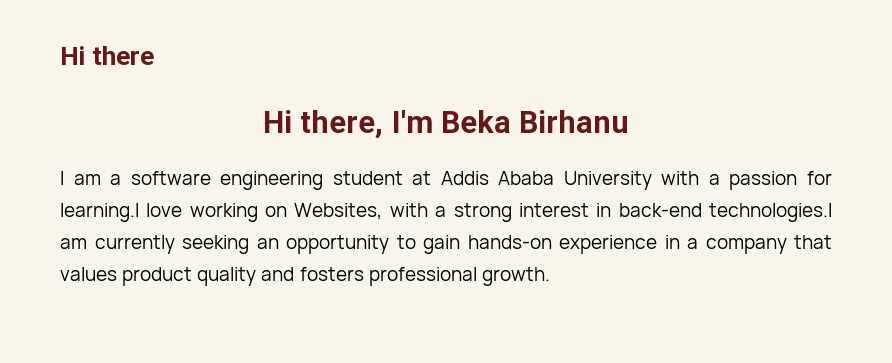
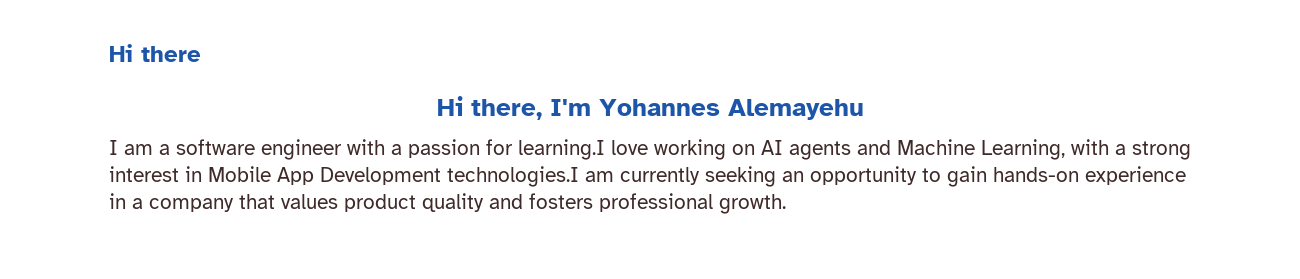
- Hi there, I'm Beka Birhanu
+ Hi there, I'm Yohannes Alemayehu
- I am a software engineering student at Addis Ababa University with a passion for learning.I love working on Websites, with a strong interest in back-end technologies.I am currently seeking an opportunity to gain hands-on experience in a company that values product quality and fosters professional growth.
+ I am a software engineer with a passion for learning.I love working on AI agents and Machine Learning, with a strong interest in Mobile App Development technologies.I am currently seeking an opportunity to gain hands-on experience in a company that values product quality and fosters professional growth.

